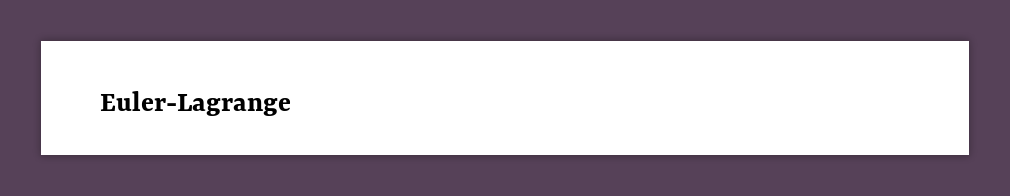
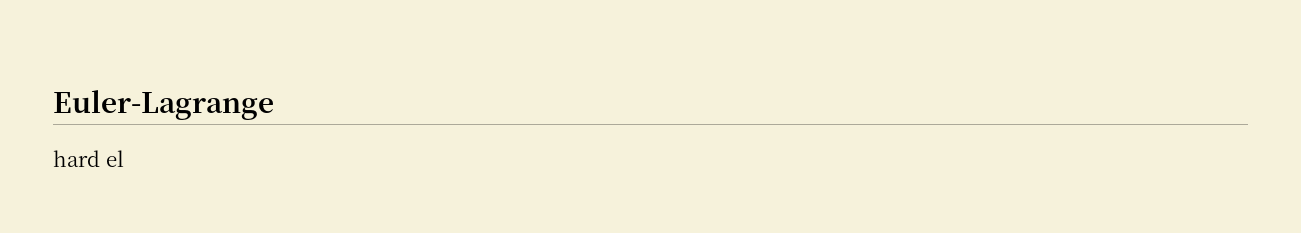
+ hard el

